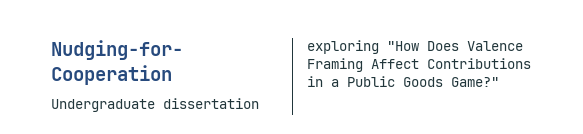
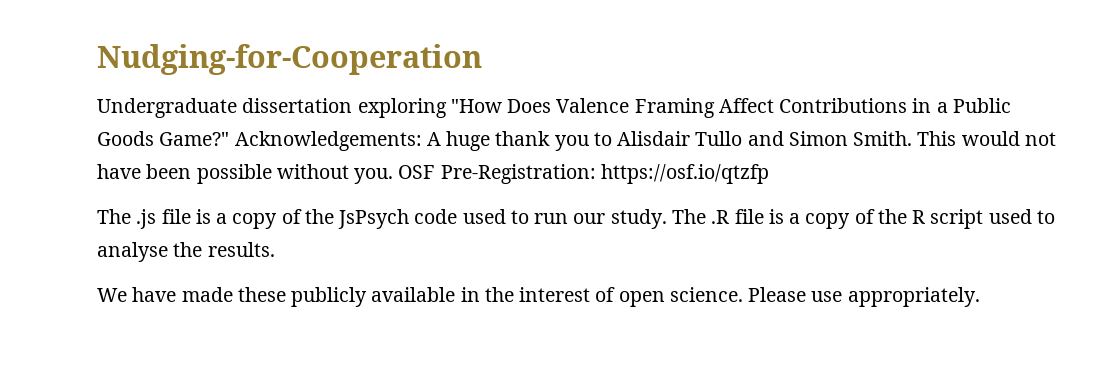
+ Acknowledgements: A huge thank you to Alisdair Tullo and Simon Smith. This would not have been possible without you. OSF Pre-Registration: https://osf.io/qtzfp
+ The .js file is a copy of the JsPsych code used to run our study. The .R file is a copy of the R script used to analyse the results.
+ We have made these publicly available in the interest of open science. Please use appropriately.

